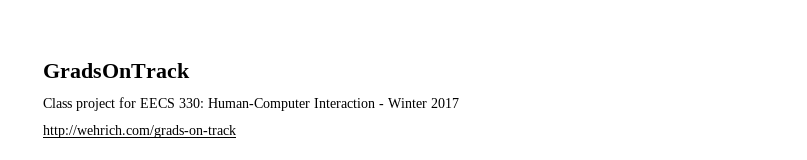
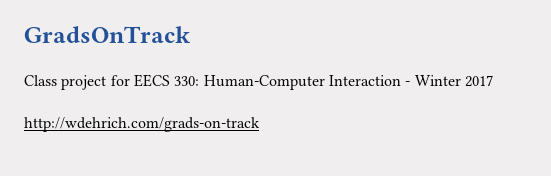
- http://wehrich.com/grads-on-track
+ http://wdehrich.com/grads-on-track

